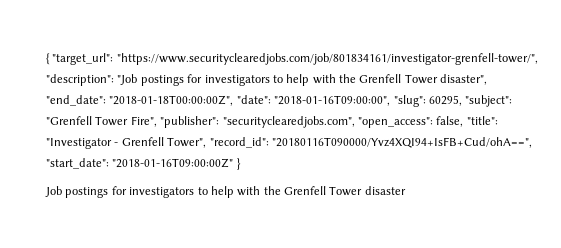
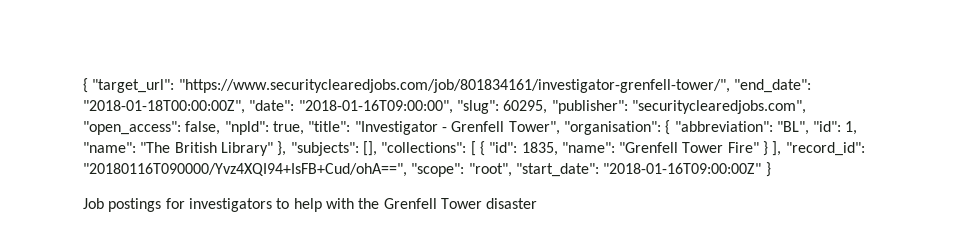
- { "target_url": "https://www.securityclearedjobs.com/job/801834161/investigator-grenfell-tower/", "description": "Job postings for investigators to help with the Grenfell Tower disaster", "end_date": "2018-01-18T00:00:00Z", "date": "2018-01-16T09:00:00", "slug": 60295, "subject": "Grenfell Tower Fire", "publisher": "securityclearedjobs.com", "open_access": false, "title": "Investigator - Grenfell Tower", "record_id": "20180116T090000/Yvz4XQI94+IsFB+Cud/ohA==", "start_date": "2018-01-16T09:00:00Z" }
+ { "target_url": "https://www.securityclearedjobs.com/job/801834161/investigator-grenfell-tower/", "end_date": "2018-01-18T00:00:00Z", "date": "2018-01-16T09:00:00", "slug": 60295, "publisher": "securityclearedjobs.com", "open_access": false, "npld": true, "title": "Investigator - Grenfell Tower", "organisation": { "abbreviation": "BL", "id": 1, "name": "The British Library" }, "subjects": [], "collections": [ { "id": 1835, "name": "Grenfell Tower Fire" } ], "record_id": "20180116T090000/Yvz4XQI94+IsFB+Cud/ohA==", "scope": "root", "start_date": "2018-01-16T09:00:00Z" }

